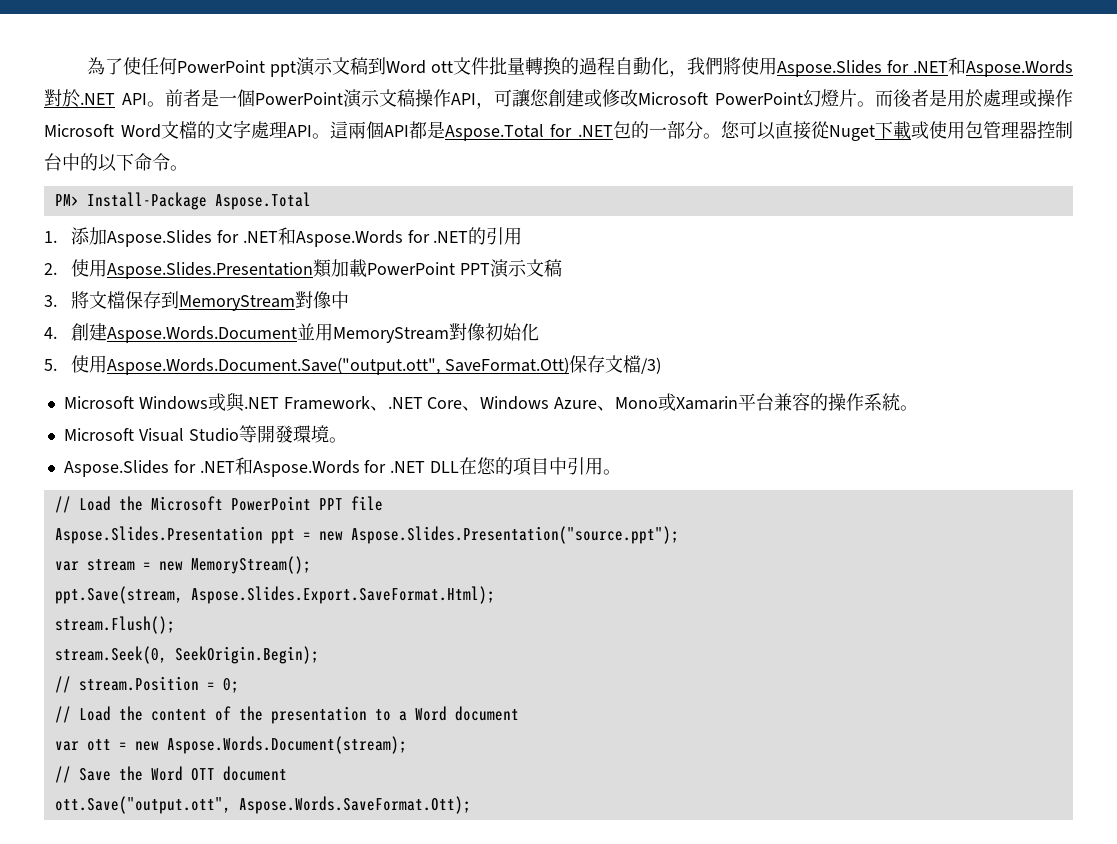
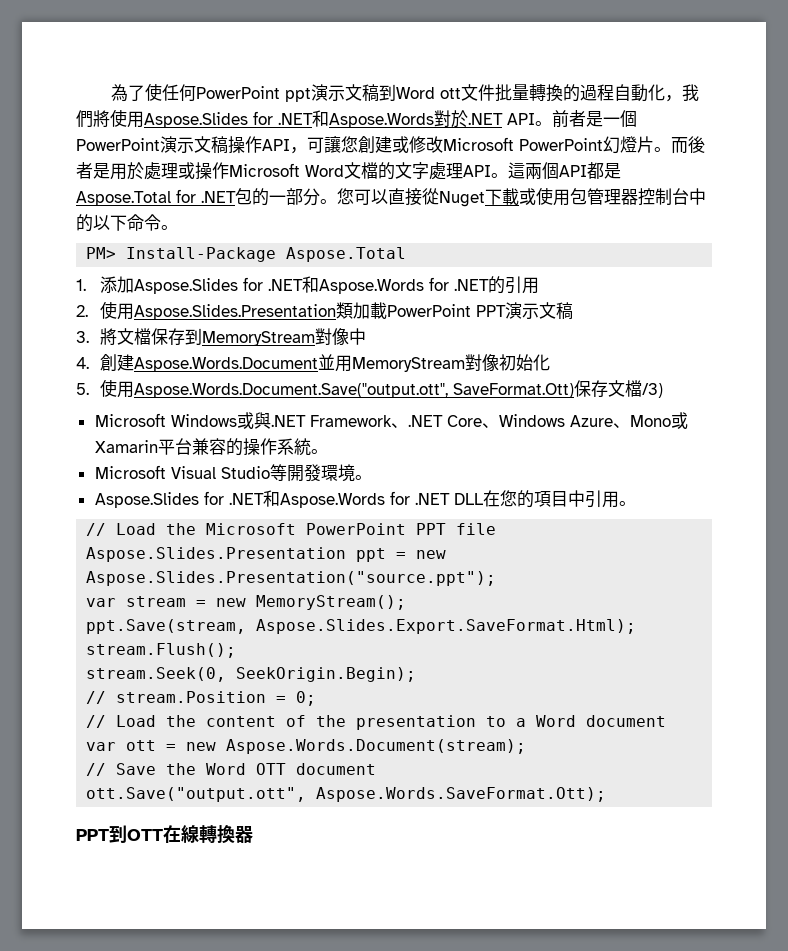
+ PPT到OTT在線轉換器

